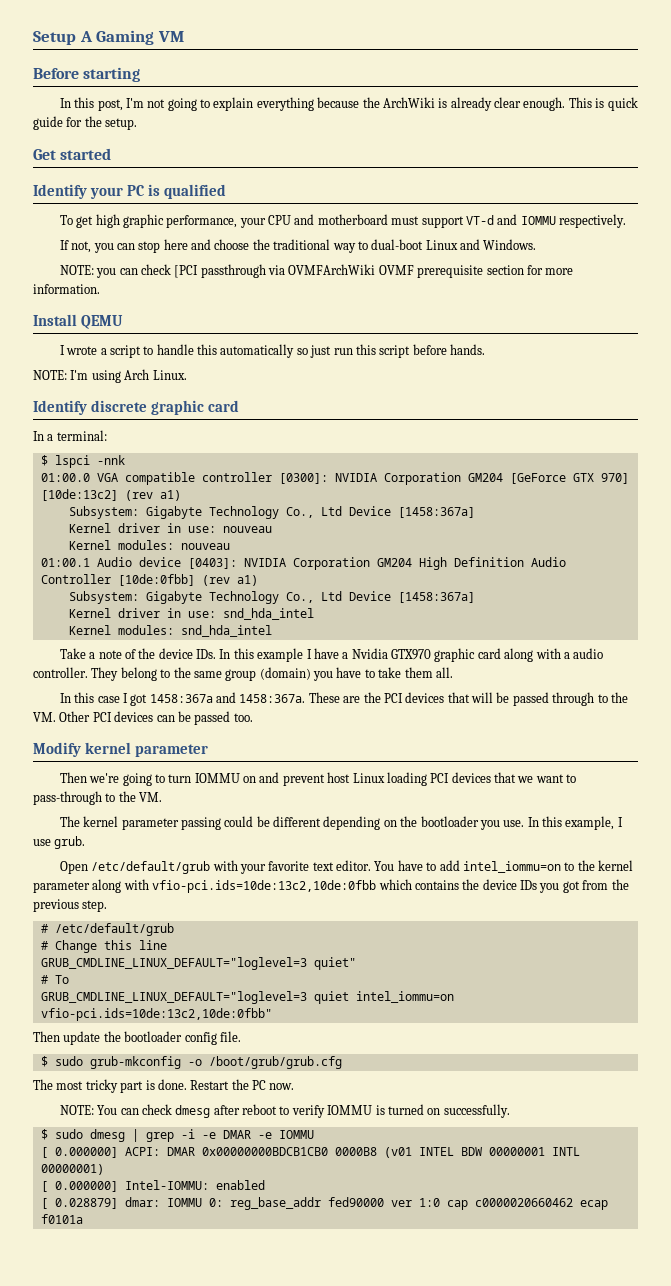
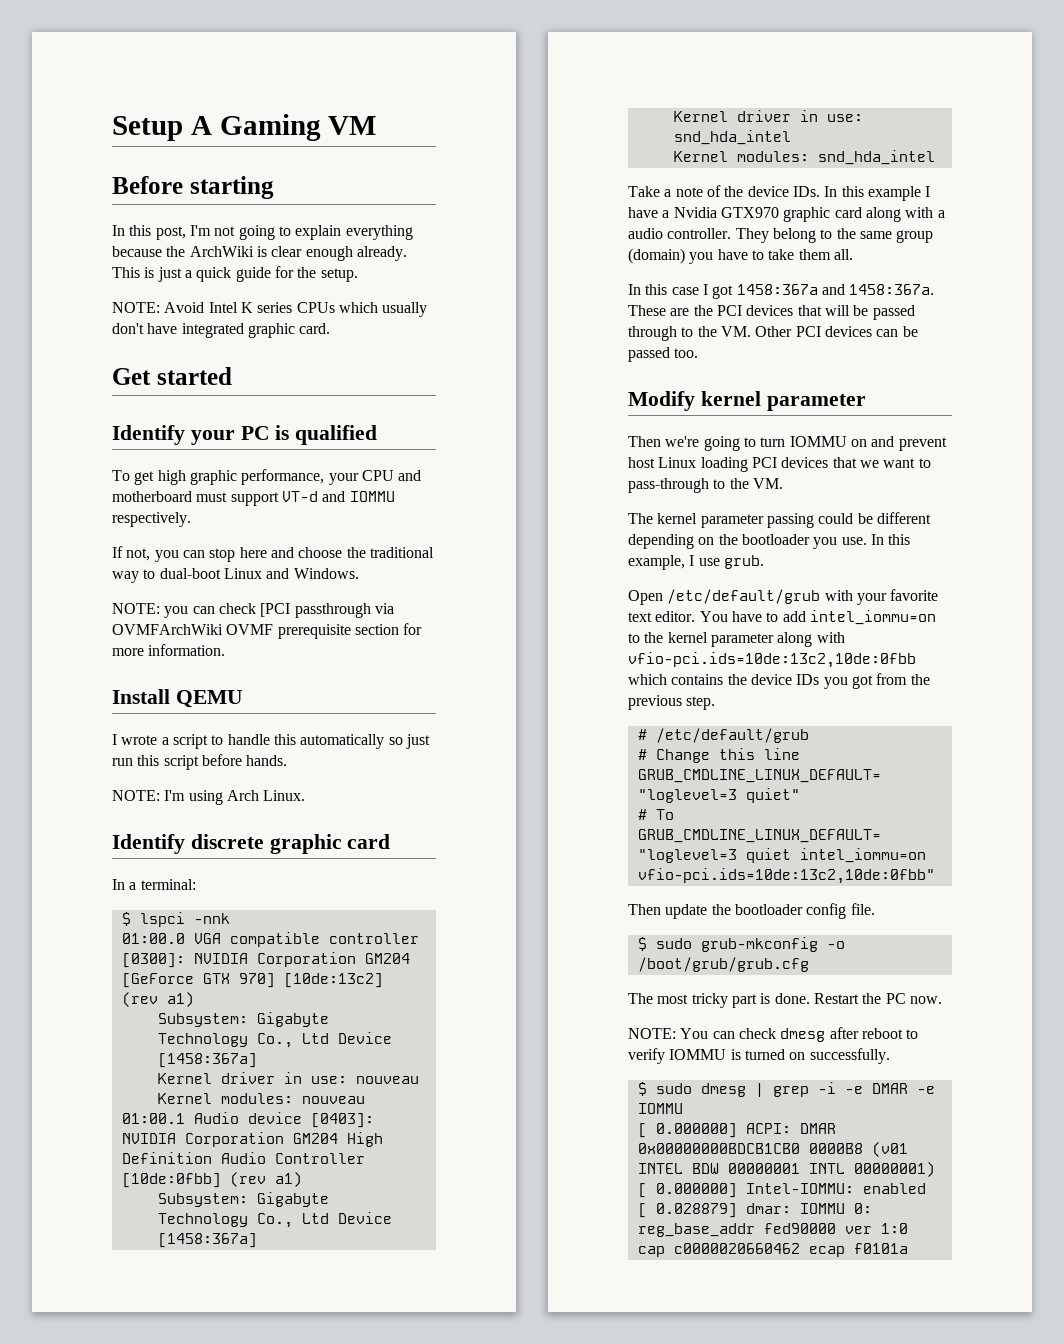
- In this post, I'm not going to explain everything because the ArchWiki is already clear enough. This is quick guide for the setup.
+ In this post, I'm not going to explain everything because the ArchWiki is clear enough already. This is just a quick guide for the setup.
+ NOTE: Avoid Intel K series CPUs which usually don't have integrated graphic card.

